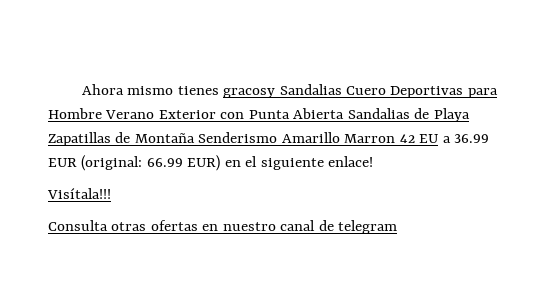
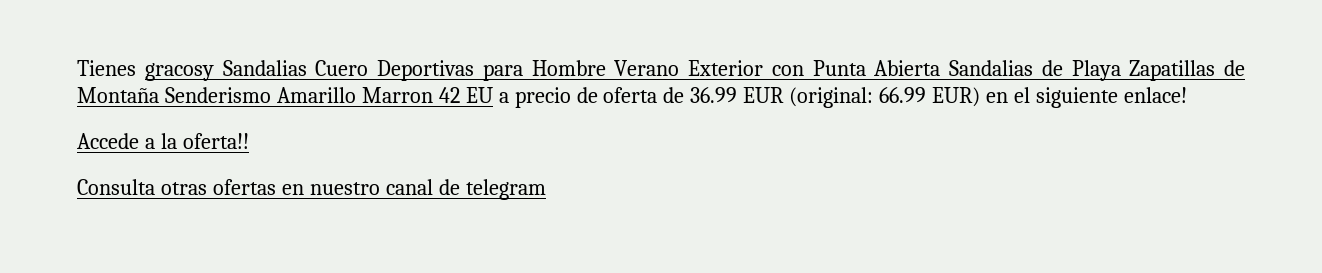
- Ahora mismo tienes gracosy Sandalias Cuero Deportivas para Hombre Verano Exterior con Punta Abierta Sandalias de Playa Zapatillas de Montaña Senderismo Amarillo Marron 42 EU a 36.99 EUR (original: 66.99 EUR) en el siguiente enlace!
+ Tienes gracosy Sandalias Cuero Deportivas para Hombre Verano Exterior con Punta Abierta Sandalias de Playa Zapatillas de Montaña Senderismo Amarillo Marron 42 EU a precio de oferta de 36.99 EUR (original: 66.99 EUR) en el siguiente enlace!
- Visítala!!!
+ Accede a la oferta!!

